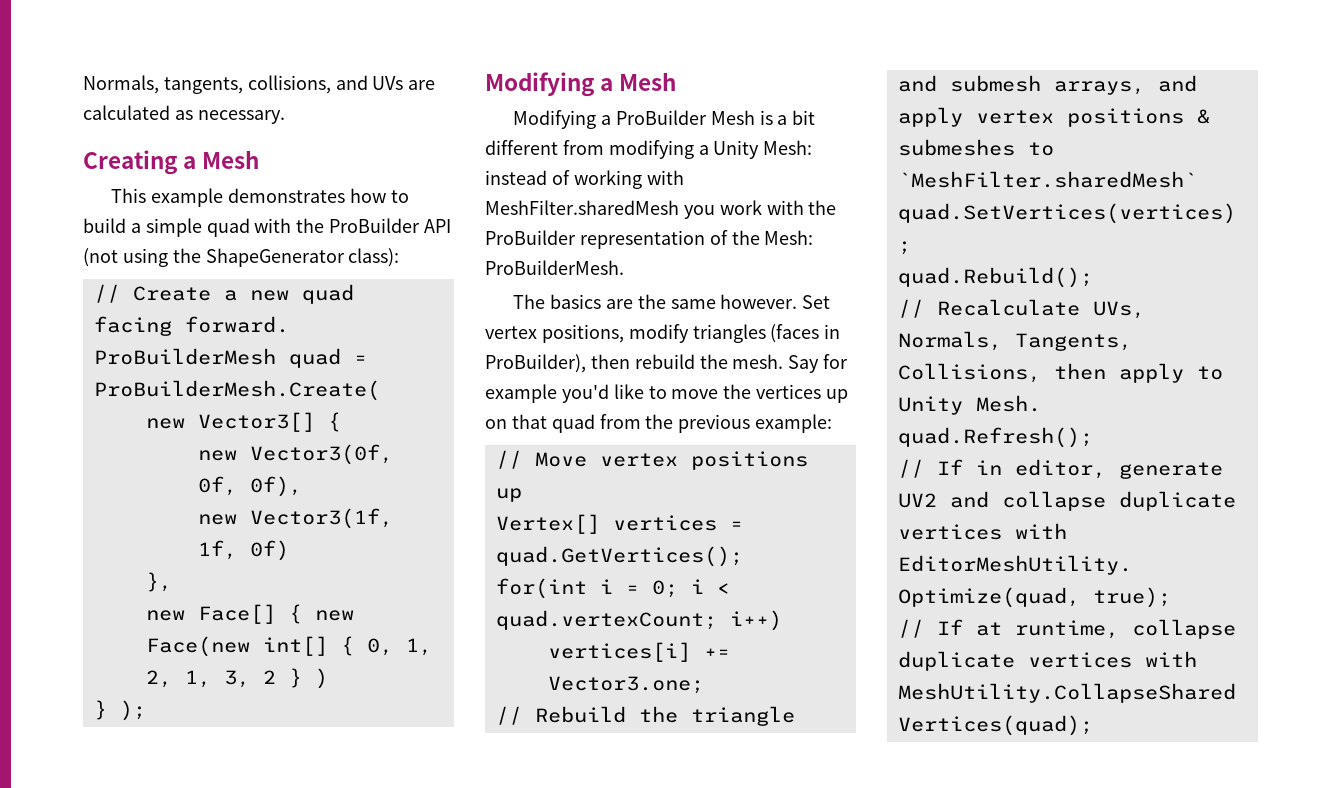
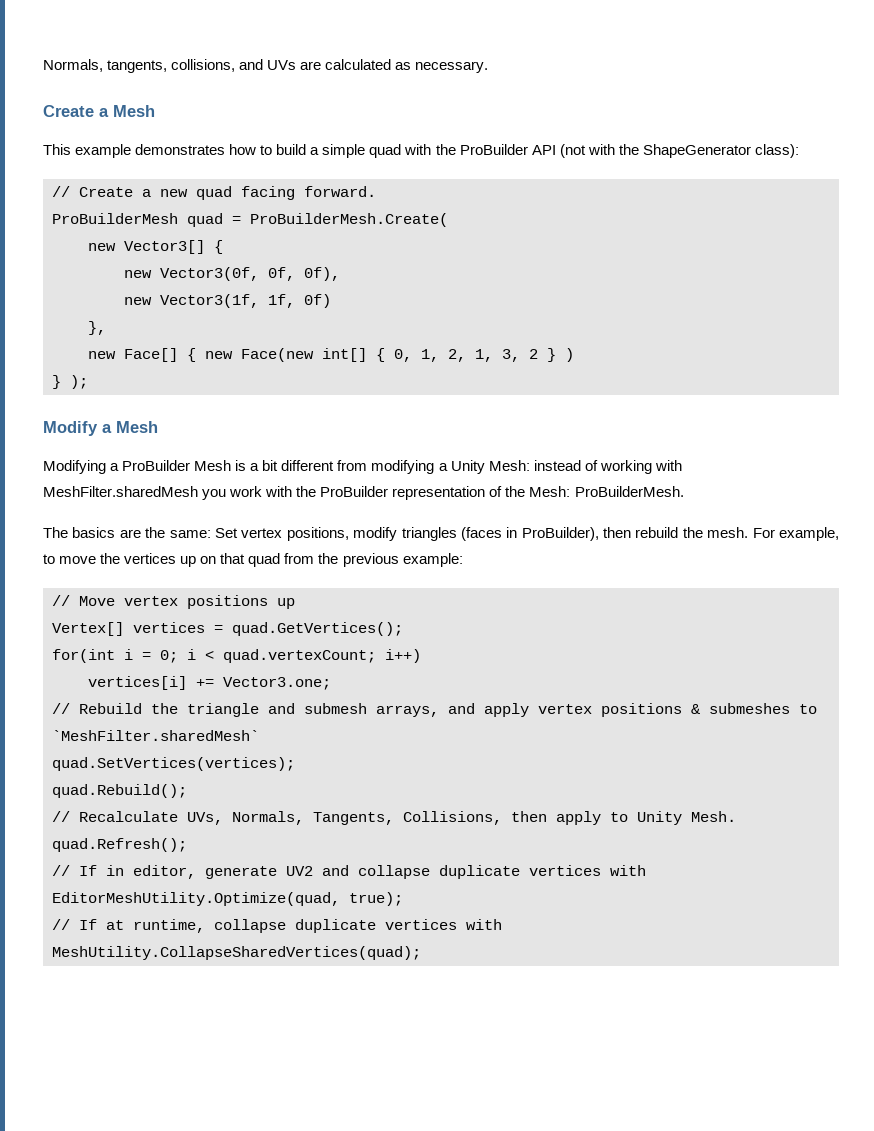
- Creating a Mesh
+ Create a Mesh
- This example demonstrates how to build a simple quad with the ProBuilder API (not using the ShapeGenerator class):
+ This example demonstrates how to build a simple quad with the ProBuilder API (not with the ShapeGenerator class):
- Modifying a Mesh
+ Modify a Mesh
- The basics are the same however. Set vertex positions, modify triangles (faces in ProBuilder), then rebuild the mesh.
+ The basics are the same: Set vertex positions, modify triangles (faces in ProBuilder), then rebuild the mesh.
- Say for example you'd like to move the vertices up on that quad from the previous example:
+ For example, to move the vertices up on that quad from the previous example:

